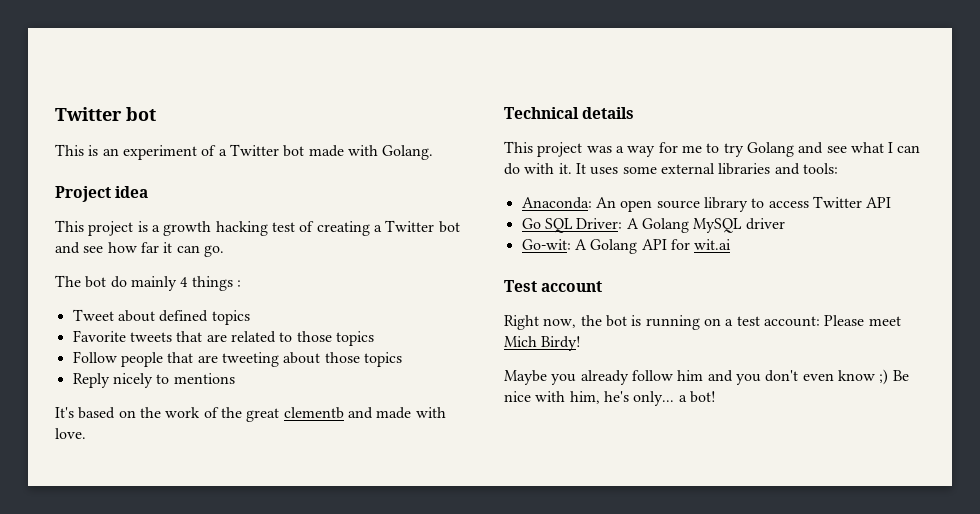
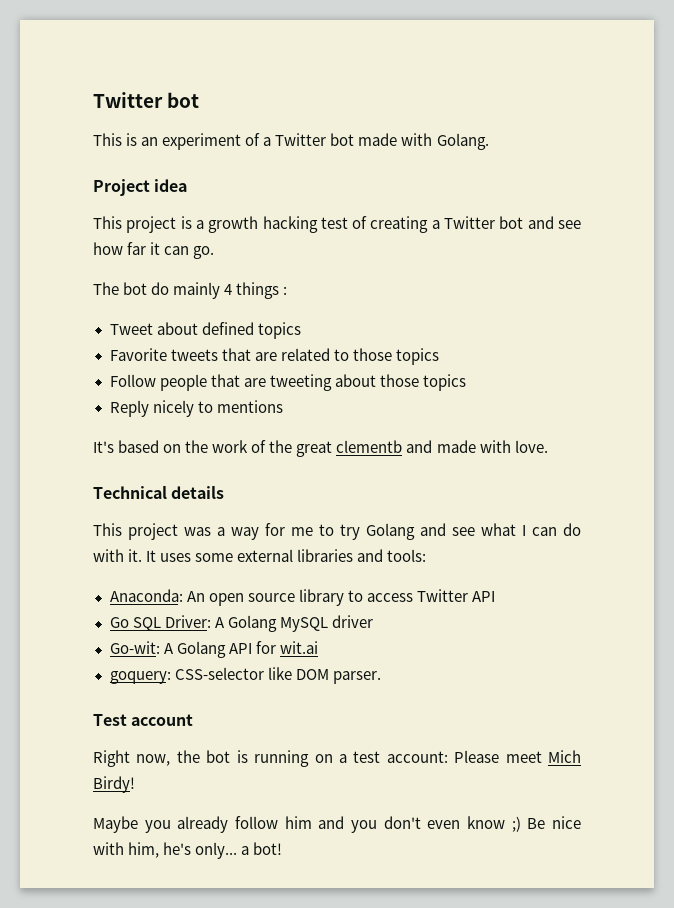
+ goquery: CSS-selector like DOM parser.

